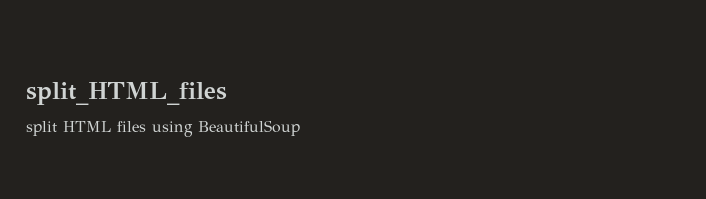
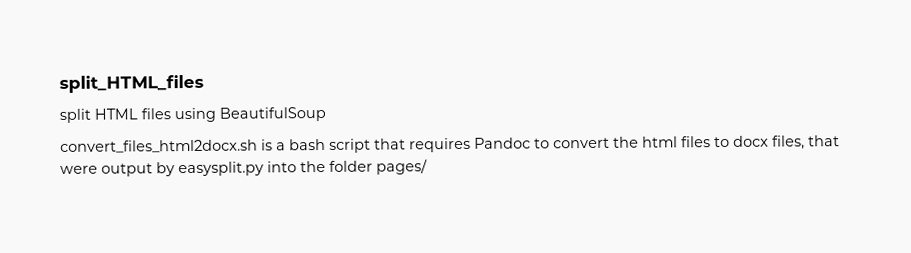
+ convert_files_html2docx.sh is a bash script that requires Pandoc to convert the html files to docx files, that were output by easysplit.py into the folder pages/

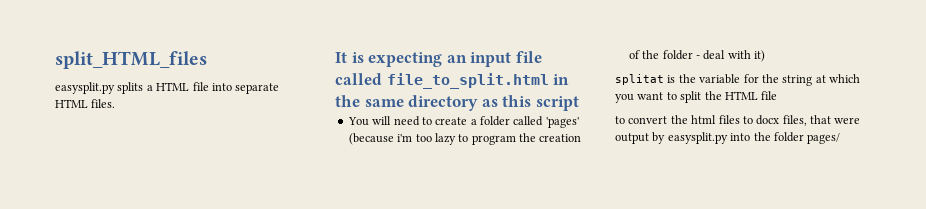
- split HTML files using BeautifulSoup
- convert_files_html2docx.sh is a bash script that requires Pandoc to convert the html files to docx files, that were output by easysplit.py into the folder pages/
+ easysplit.py splits a HTML file into separate HTML files.
+ It is expecting an input file called file_to_split.html in the same directory as this script
+ You will need to create a folder called 'pages' (because i'm too lazy to program the creation of the folder - deal with it)
+ splitat is the variable for the string at which you want to split the HTML file
+ to convert the html files to docx files, that were output by easysplit.py into the folder pages/

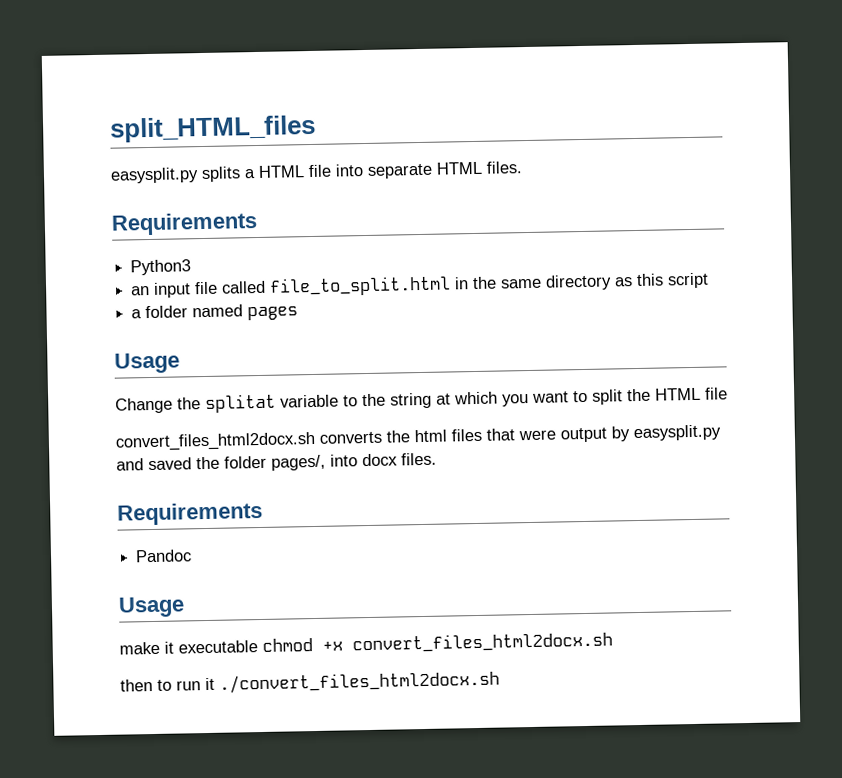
  easysplit.py splits a HTML file into separate HTML files.
- It is expecting an input file called file_to_split.html in the same directory as this script
+ Requirements
+ Python3
+ an input file called file_to_split.html in the same directory as this script
- You will need to create a folder called 'pages' (because i'm too lazy to program the creation of the folder - deal with it)
- splitat is the variable for the string at which you want to split the HTML file
+ a folder named pages
+ Usage
+ Change the splitat variable to the string at which you want to split the HTML file
- to convert the html files to docx files, that were output by easysplit.py into the folder pages/
+ convert_files_html2docx.sh converts the html files that were output by easysplit.py and saved the folder pages/, into docx files.
+ Requirements
+ Pandoc
+ Usage
+ make it executable chmod +x convert_files_html2docx.sh
+ then to run it ./convert_files_html2docx.sh

